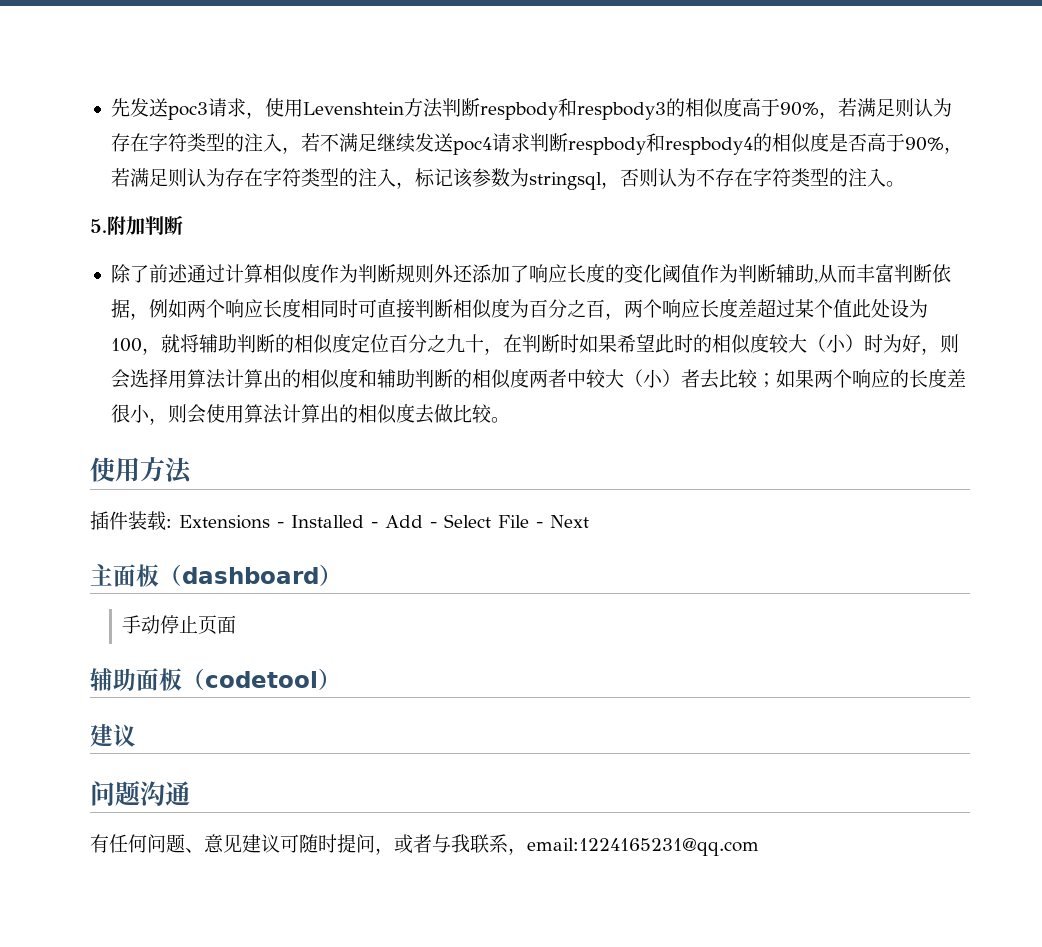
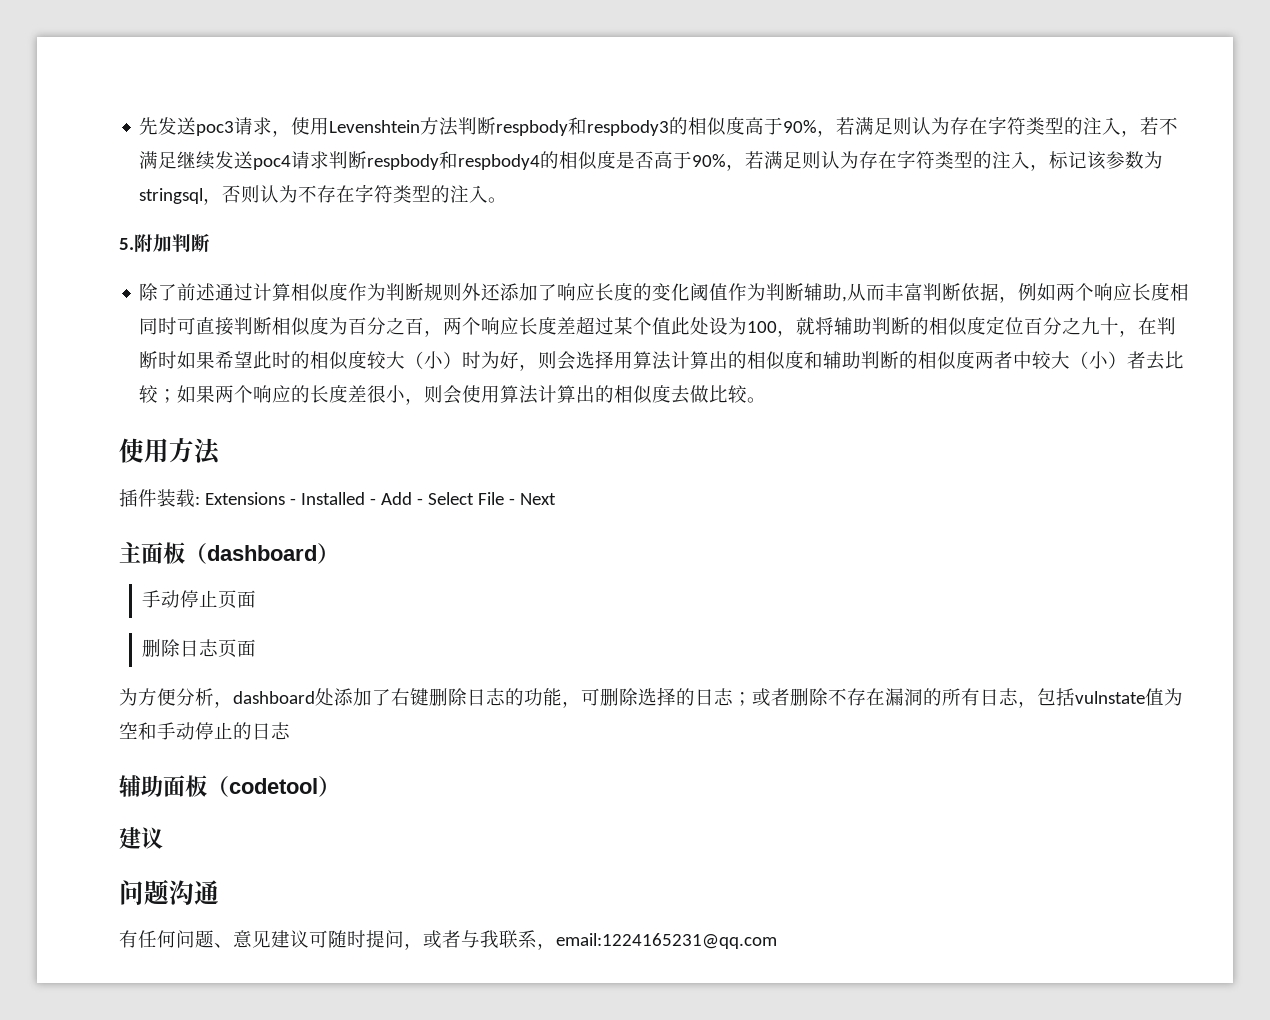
+ 删除日志页面
+ 为方便分析，dashboard处添加了右键删除日志的功能，可删除选择的日志；或者删除不存在漏洞的所有日志，包括vulnstate值为空和手动停止的日志

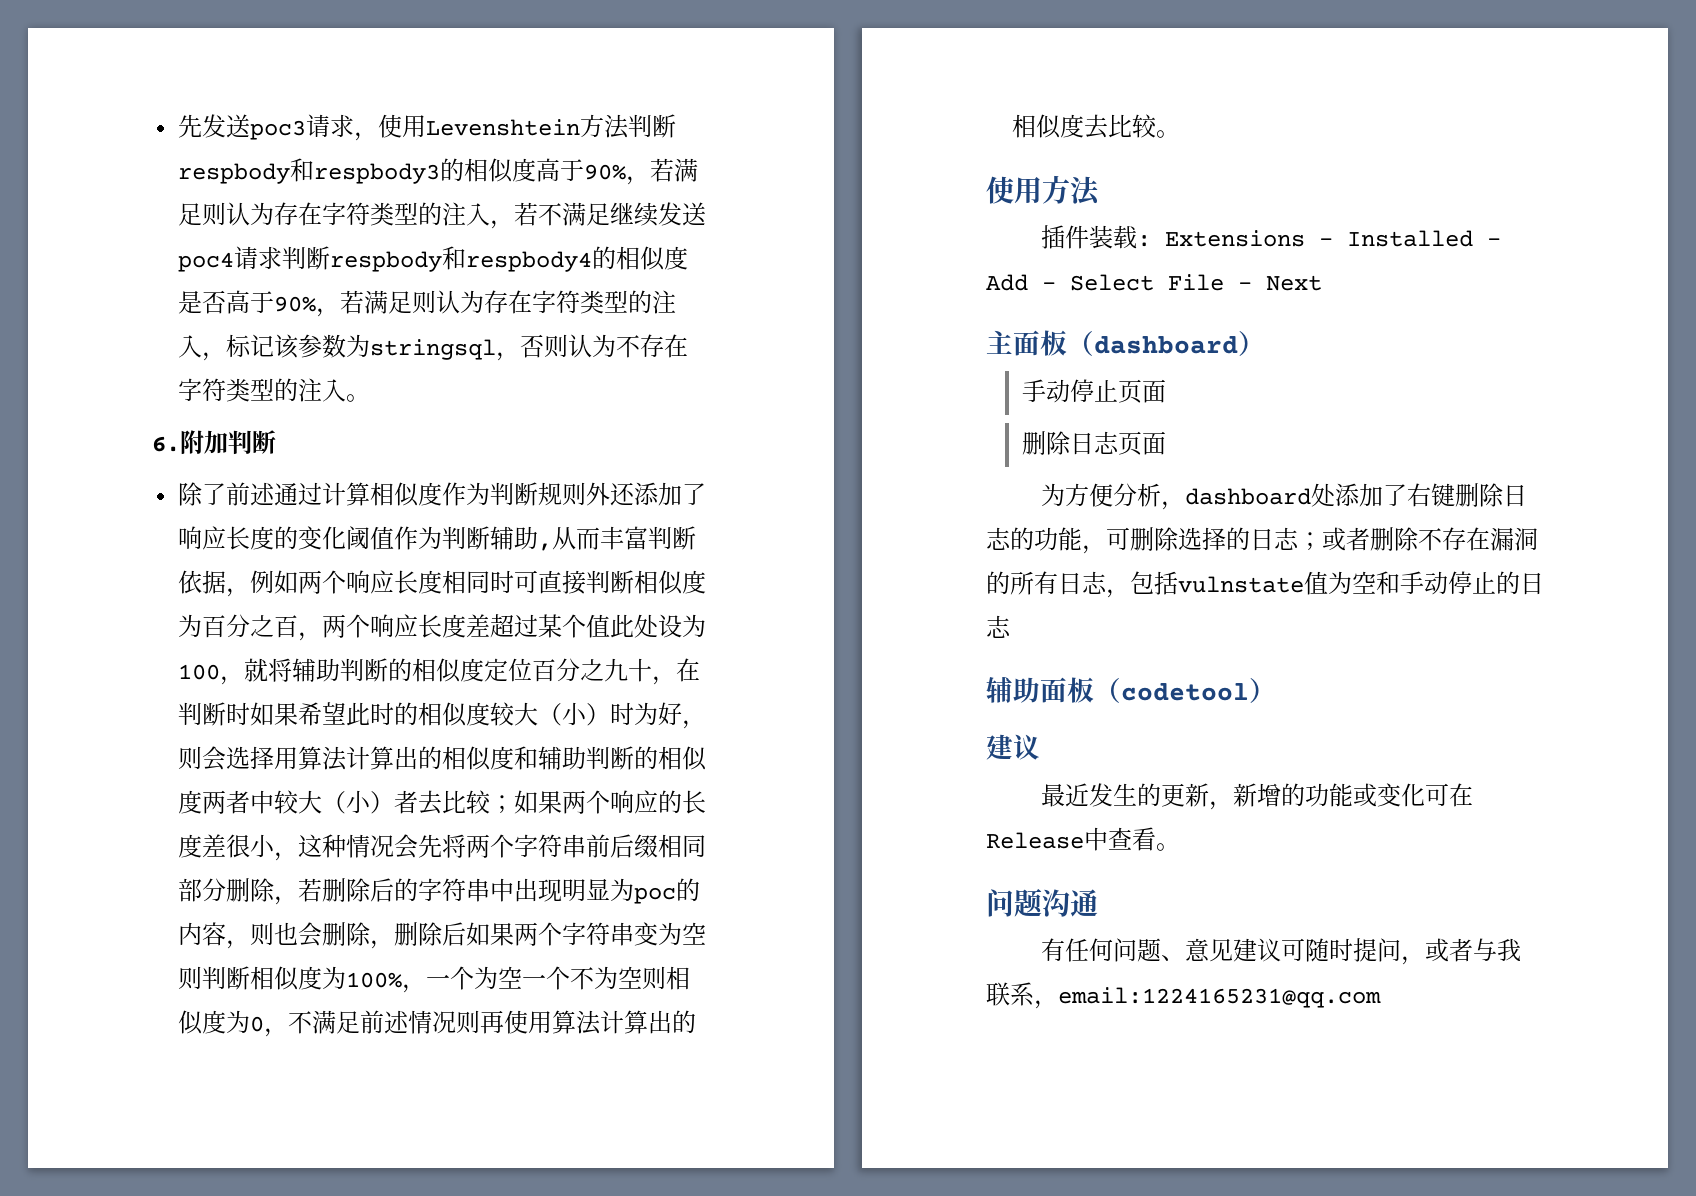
- 5.附加判断
+ 6.附加判断
- 如果两个响应的长度差很小，则会使用算法计算出的相似度去做比较。
+ 如果两个响应的长度差很小，这种情况会先将两个字符串前后缀相同部分删除，若删除后的字符串中出现明显为poc的内容，则也会删除，删除后如果两个字符串变为空则判断相似度为100%，一个为空一个不为空则相似度为0，不满足前述情况则再使用算法计算出的相似度去比较。
+ 最近发生的更新，新增的功能或变化可在Release中查看。

